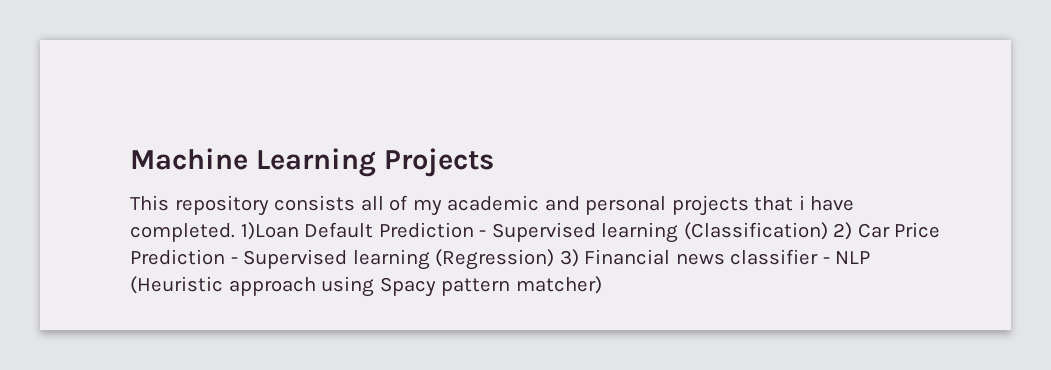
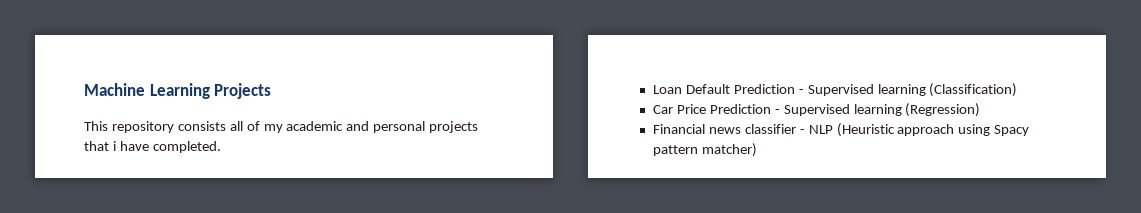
- This repository consists all of my academic and personal projects that i have completed. 1)Loan Default Prediction - Supervised learning (Classification) 2) Car Price Prediction - Supervised learning (Regression) 3) Financial news classifier - NLP (Heuristic approach using Spacy pattern matcher)
+ This repository consists all of my academic and personal projects that i have completed.
+ Loan Default Prediction - Supervised learning (Classification)
+ Car Price Prediction - Supervised learning (Regression)
+ Financial news classifier - NLP (Heuristic approach using Spacy pattern matcher)

